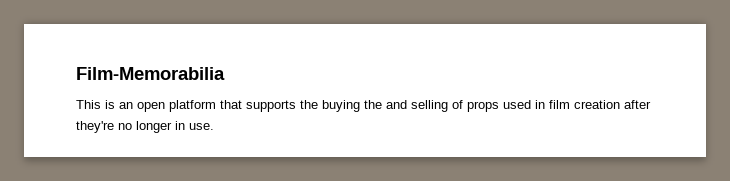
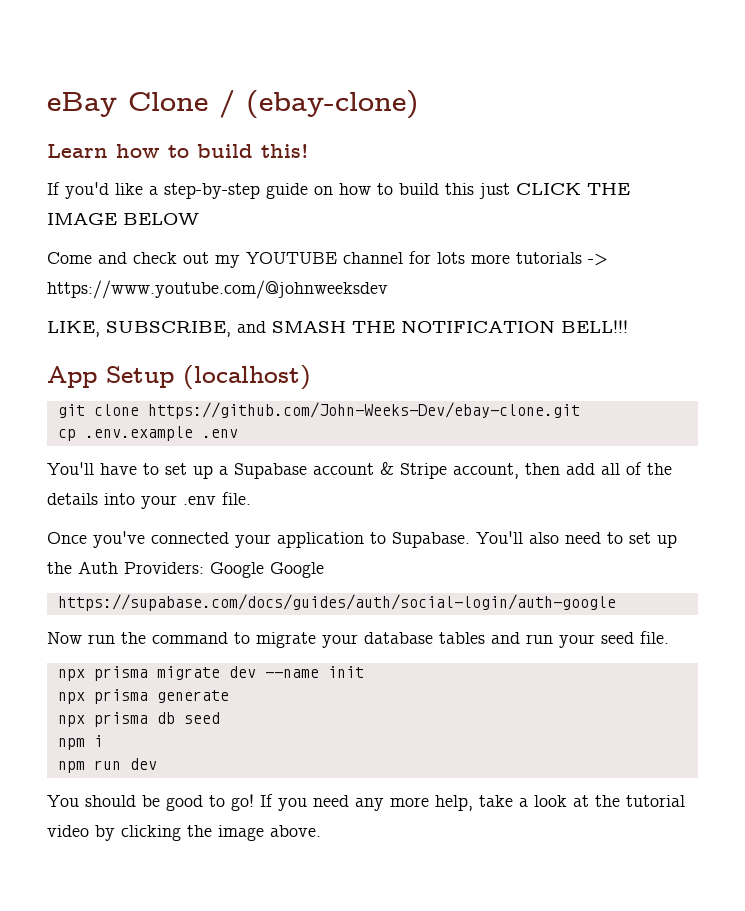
- Film-Memorabilia
- This is an open platform that supports the buying the and selling of props used in film creation after they're no longer in use.
+ eBay Clone / (ebay-clone)
+ Learn how to build this!
+ If you'd like a step-by-step guide on how to build this just CLICK THE IMAGE BELOW
+ Come and check out my YOUTUBE channel for lots more tutorials -> https://www.youtube.com/@johnweeksdev
+ LIKE, SUBSCRIBE, and SMASH THE NOTIFICATION BELL!!!
+ App Setup (localhost)
+ git clone https://github.com/John-Weeks-Dev/ebay-clone.git
+ cp .env.example .env
+ You'll have to set up a Supabase account & Stripe account, then add all of the details into your .env file.
+ Once you've connected your application to Supabase. You'll also need to set up the Auth Providers: Google Google
+ https://supabase.com/docs/guides/auth/social-login/auth-google
+ Now run the command to migrate your database tables and run your seed file.
+ npx prisma migrate dev --name init
+ npx prisma generate
+ npx prisma db seed
+ npm i
+ npm run dev
+ You should be good to go! If you need any more help, take a look at the tutorial video by clicking the image above.

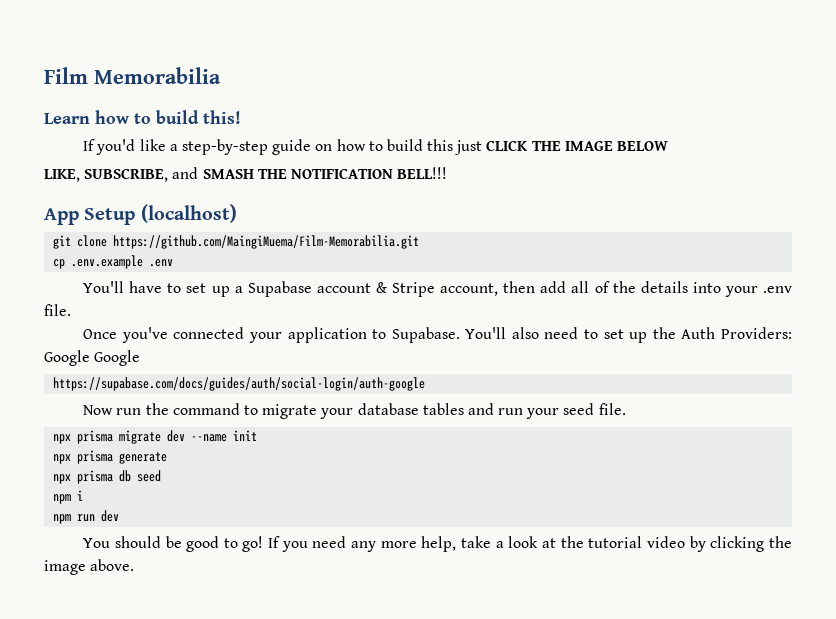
- eBay Clone / (ebay-clone)
+ Film Memorabilia
- Come and check out my YOUTUBE channel for lots more tutorials -> https://www.youtube.com/@johnweeksdev
- git clone https://github.com/John-Weeks-Dev/ebay-clone.git
+ git clone https://github.com/MaingiMuema/Film-Memorabilia.git

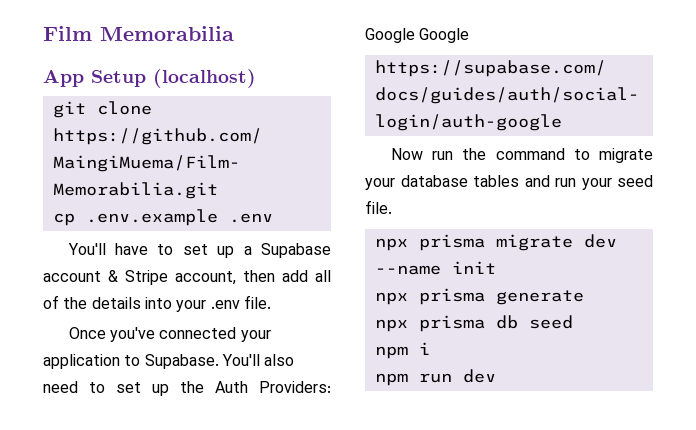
- Learn how to build this!
- If you'd like a step-by-step guide on how to build this just CLICK THE IMAGE BELOW
- LIKE, SUBSCRIBE, and SMASH THE NOTIFICATION BELL!!!
- You should be good to go! If you need any more help, take a look at the tutorial video by clicking the image above.

